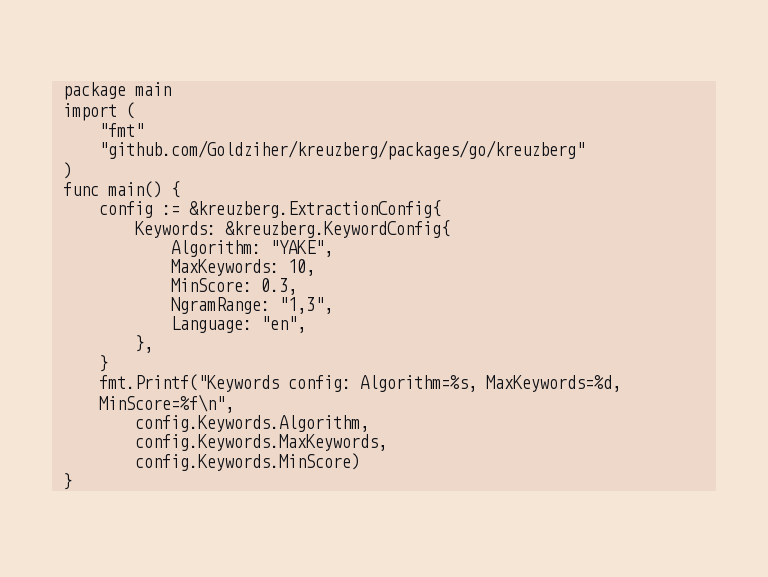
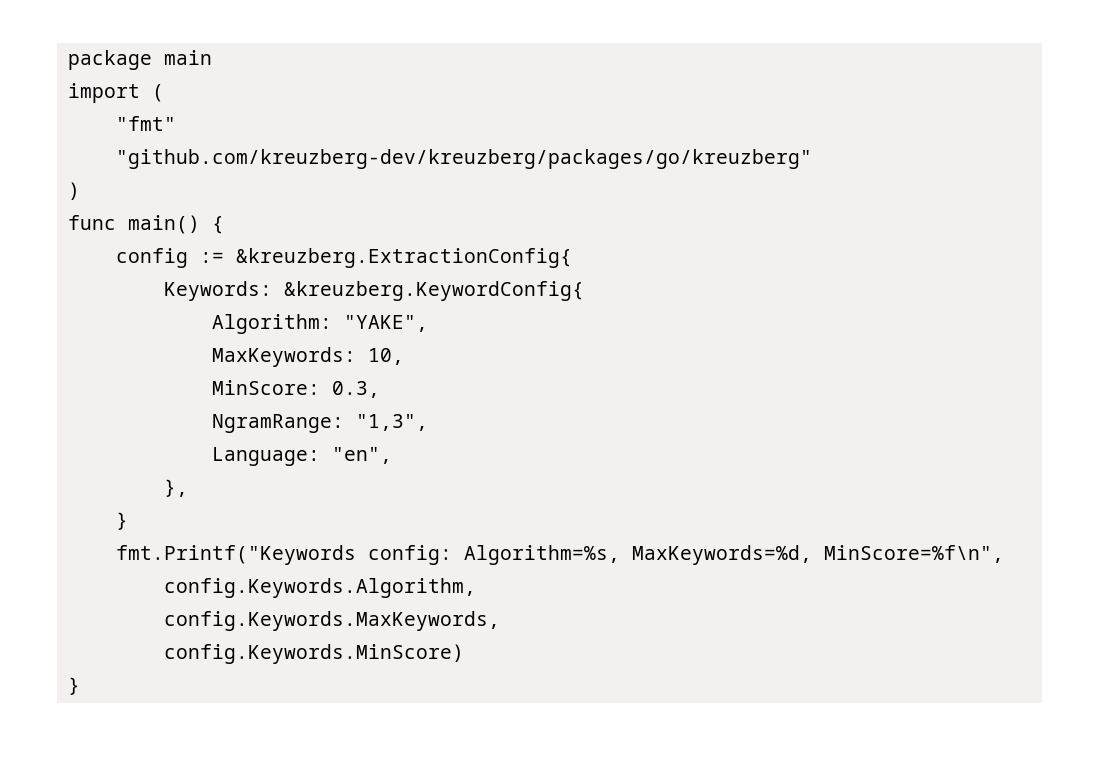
- "github.com/Goldziher/kreuzberg/packages/go/kreuzberg"
+ "github.com/kreuzberg-dev/kreuzberg/packages/go/kreuzberg"

